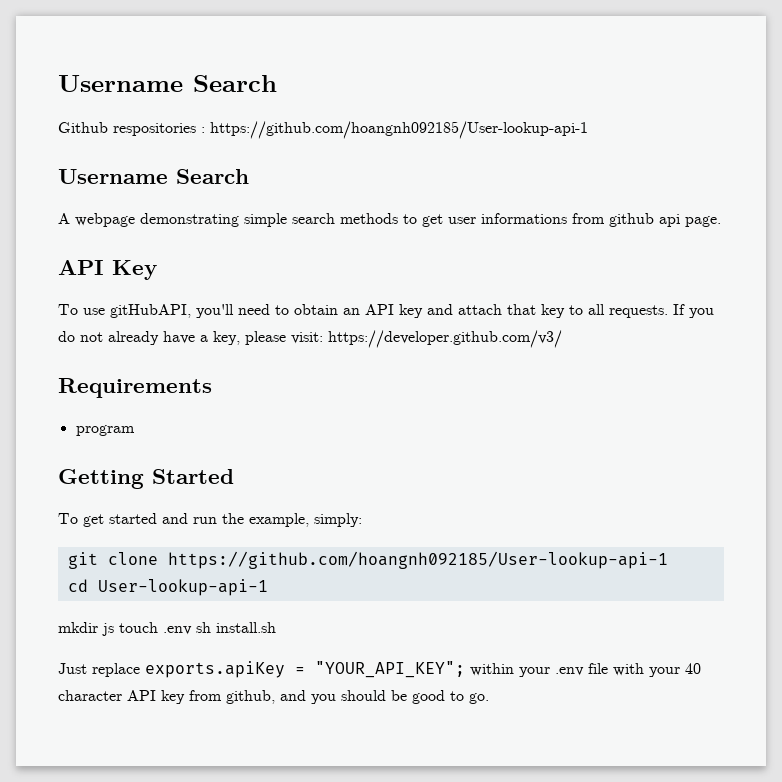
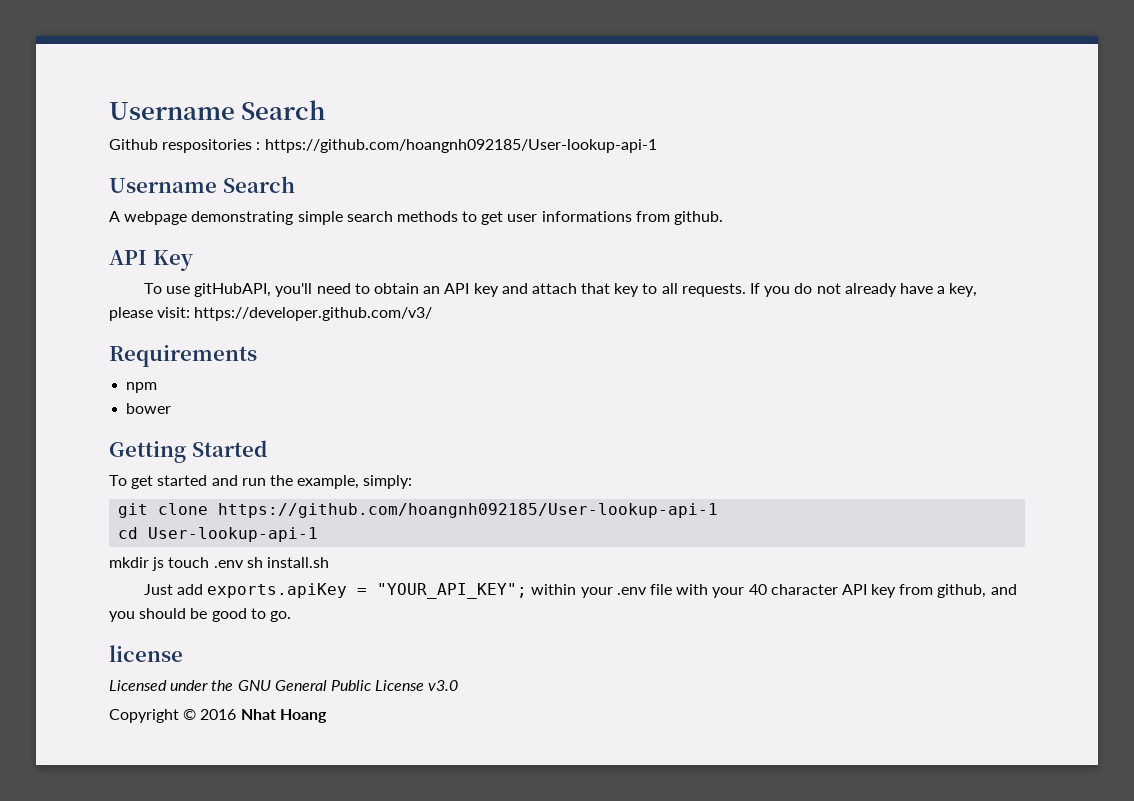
- A webpage demonstrating simple search methods to get user informations from github api page.
+ A webpage demonstrating simple search methods to get user informations from github.
- program
+ npm
+ bower
- Just replace exports.apiKey = "YOUR_API_KEY"; within your .env file with your 40 character API key from github, and you should be good to go.
+ Just add exports.apiKey = "YOUR_API_KEY"; within your .env file with your 40 character API key from github, and you should be good to go.
+ license
+ Licensed under the GNU General Public License v3.0
+ Copyright © 2016 Nhat Hoang

